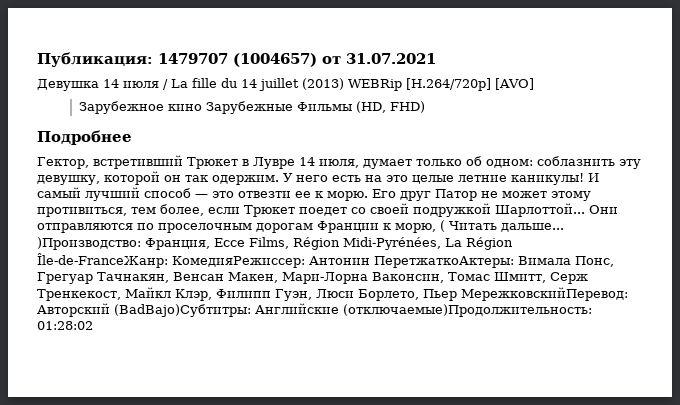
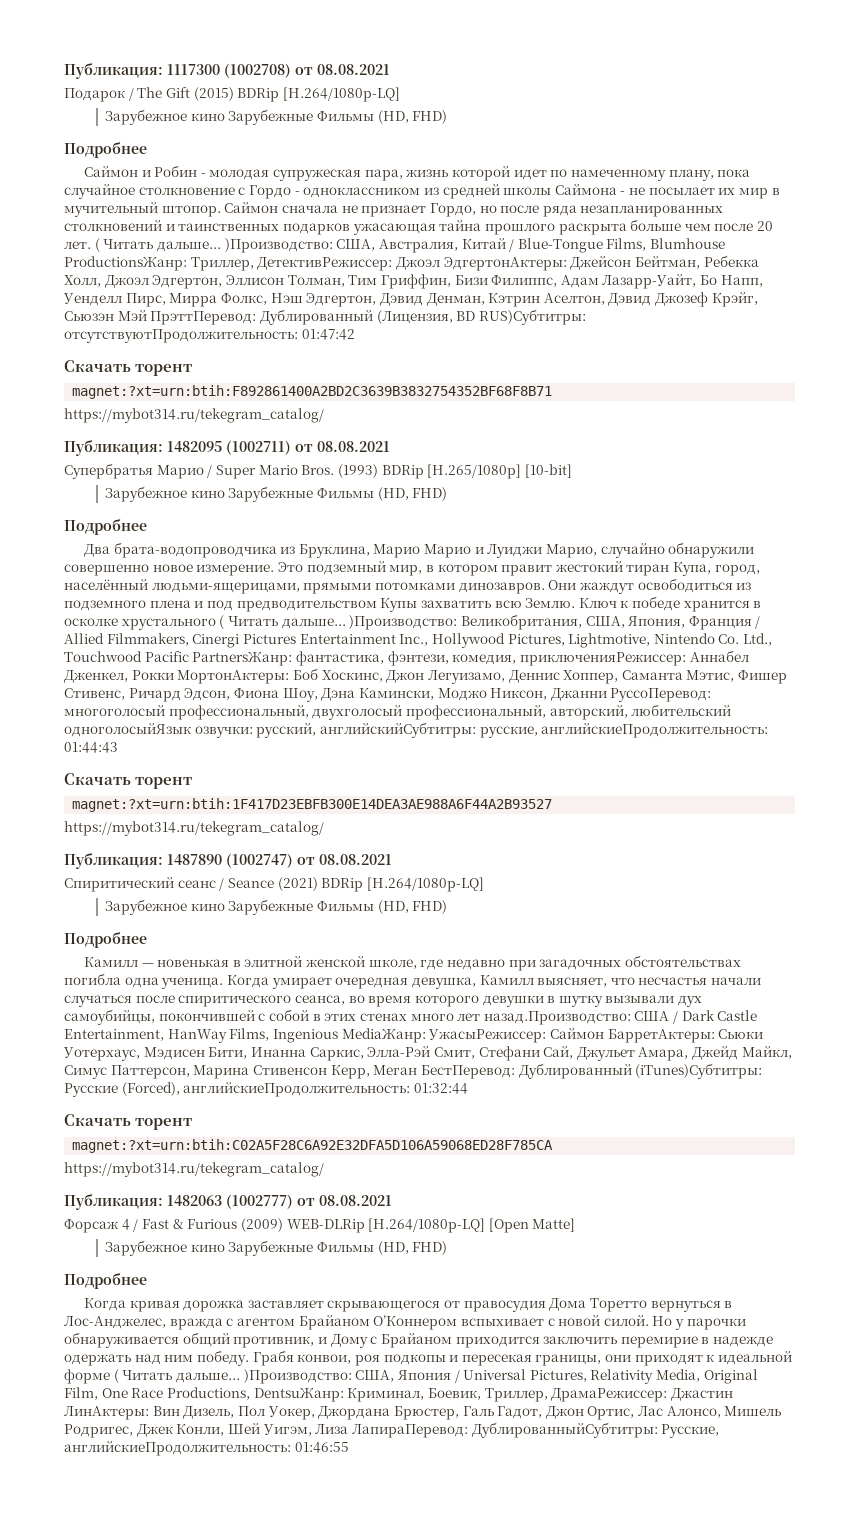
- Публикация: 1479707 (1004657) от 31.07.2021
- Девушка 14 июля / La fille du 14 juillet (2013) WEBRip [H.264/720p] [AVO]
+ Публикация: 1117300 (1002708) от 08.08.2021
+ Подарок / The Gift (2015) BDRip [H.264/1080p-LQ]
  Зарубежное кино Зарубежные Фильмы (HD, FHD)
  Подробнее
- Гектор, встретивший Трюкет в Лувре 14 июля, думает только об одном: соблазнить эту девушку, которой он так одержим. У него есть на это целые летние каникулы! И самый лучший способ — это отвезти ее к морю. Его друг Патор не может этому противиться, тем более, если Трюкет поедет со своей подружкой Шарлоттой... Они отправляются по проселочным дорогам Франции к морю, ( Читать дальше... )Производство: Франция, Ecce Films, Région Midi-Pyrénées, La Région Île-de-FranceЖанр: КомедияРежиссер: Антонин ПеретжаткоАктеры: Вимала Понс, Грегуар Тачнакян, Венсан Макен, Мари-Лорна Ваконсин, Томас Шмитт, Серж Тренкекост, Майкл Клэр, Филипп Гуэн, Люси Борлето, Пьер МережковскийПеревод: Авторский (BadBajo)Субтитры: Английские (отключаемые)Продолжительность: 01:28:02
+ Саймон и Робин - молодая супружеская пара, жизнь которой идет по намеченному плану, пока случайное столкновение с Гордо - одноклассником из средней школы Саймона - не посылает их мир в мучительный штопор. Саймон сначала не признает Гордо, но после ряда незапланированных столкновений и таинственных подарков ужасающая тайна прошлого раскрыта больше чем после 20 лет. ( Читать дальше... )Производство: США, Австралия, Китай / Blue-Tongue Films, Blumhouse ProductionsЖанр: Триллер, ДетективРежиссер: Джоэл ЭдгертонАктеры: Джейсон Бейтман, Ребекка Холл, Джоэл Эдгертон, Эллисон Толман, Тим Гриффин, Бизи Филиппс, Адам Лазарр-Уайт, Бо Напп, Уенделл Пирс, Мирра Фолкс, Нэш Эдгертон, Дэвид Денман, Кэтрин Аселтон, Дэвид Джозеф Крэйг, Сьюзэн Мэй ПрэттПеревод: Дублированный (Лицензия, BD RUS)Субтитры: отсутствуютПродолжительность: 01:47:42
+ Скачать торент
+ magnet:?xt=urn:btih:F892861400A2BD2C3639B3832754352BF68F8B71
+ https://mybot314.ru/tekegram_catalog/
+ Публикация: 1482095 (1002711) от 08.08.2021
+ Супербратья Марио / Super Mario Bros. (1993) BDRip [H.265/1080p] [10-bit]
+ Зарубежное кино Зарубежные Фильмы (HD, FHD)
+ Подробнее
+ Два брата-водопроводчика из Бруклина, Марио Марио и Луиджи Марио, случайно обнаружили совершенно новое измерение. Это подземный мир, в котором правит жестокий тиран Купа, город, населённый людьми-ящерицами, прямыми потомками динозавров. Они жаждут освободиться из подземного плена и под предводительством Купы захватить всю Землю. Ключ к победе хранится в осколке хрустального ( Читать дальше... )Производство: Великобритания, США, Япония, Франция / Allied Filmmakers, Cinergi Pictures Entertainment Inc., Hollywood Pictures, Lightmotive, Nintendo Co. Ltd., Touchwood Pacific PartnersЖанр: фантастика, фэнтези, комедия, приключенияРежиссер: Аннабел Дженкел, Рокки МортонАктеры: Боб Хоскинс, Джон Легуизамо, Деннис Хоппер, Саманта Мэтис, Фишер Стивенс, Ричард Эдсон, Фиона Шоу, Дэна Камински, Моджо Никсон, Джанни РуссоПеревод: многоголосый профессиональный, двухголосый профессиональный, авторский, любительский одноголосыйЯзык озвучки: русский, английскийСубтитры: русские, английскиеПродолжительность: 01:44:43
+ Скачать торент
+ magnet:?xt=urn:btih:1F417D23EBFB300E14DEA3AE988A6F44A2B93527
+ https://mybot314.ru/tekegram_catalog/
+ Публикация: 1487890 (1002747) от 08.08.2021
+ Спиритический сеанс / Seance (2021) BDRip [H.264/1080p-LQ]
+ Зарубежное кино Зарубежные Фильмы (HD, FHD)
+ Подробнее
+ Камилл — новенькая в элитной женской школе, где недавно при загадочных обстоятельствах погибла одна ученица. Когда умирает очередная девушка, Камилл выясняет, что несчастья начали случаться после спиритического сеанса, во время которого девушки в шутку вызывали дух самоубийцы, покончившей с собой в этих стенах много лет назад.Производство: США / Dark Castle Entertainment, HanWay Films, Ingenious MediaЖанр: УжасыРежиссер: Саймон БарретАктеры: Сьюки Уотерхаус, Мэдисен Бити, Инанна Саркис, Элла-Рэй Смит, Стефани Сай, Джульет Амара, Джейд Майкл, Симус Паттерсон, Марина Стивенсон Керр, Меган БестПеревод: Дублированный (iTunes)Субтитры: Русские (Forced), английскиеПродолжительность: 01:32:44
+ Скачать торент
+ magnet:?xt=urn:btih:C02A5F28C6A92E32DFA5D106A59068ED28F785CA
+ https://mybot314.ru/tekegram_catalog/
+ Публикация: 1482063 (1002777) от 08.08.2021
+ Форсаж 4 / Fast & Furious (2009) WEB-DLRip [H.264/1080p-LQ] [Open Matte]
+ Зарубежное кино Зарубежные Фильмы (HD, FHD)
+ Подробнее
+ Когда кривая дорожка заставляет скрывающегося от правосудия Дома Торетто вернуться в Лос-Анджелес, вражда с агентом Брайаном О’Коннером вспыхивает с новой силой. Но у парочки обнаруживается общий противник, и Дому с Брайаном приходится заключить перемирие в надежде одержать над ним победу. Грабя конвои, роя подкопы и пересекая границы, они приходят к идеальной форме ( Читать дальше... )Производство: США, Япония / Universal Pictures, Relativity Media, Original Film, One Race Productions, DentsuЖанр: Криминал, Боевик, Триллер, ДрамаРежиссер: Джастин ЛинАктеры: Вин Дизель, Пол Уокер, Джордана Брюстер, Галь Гадот, Джон Ортис, Лас Алонсо, Мишель Родригес, Джек Конли, Шей Уигэм, Лиза ЛапираПеревод: ДублированныйСубтитры: Русские, английскиеПродолжительность: 01:46:55

